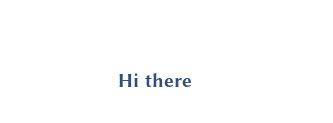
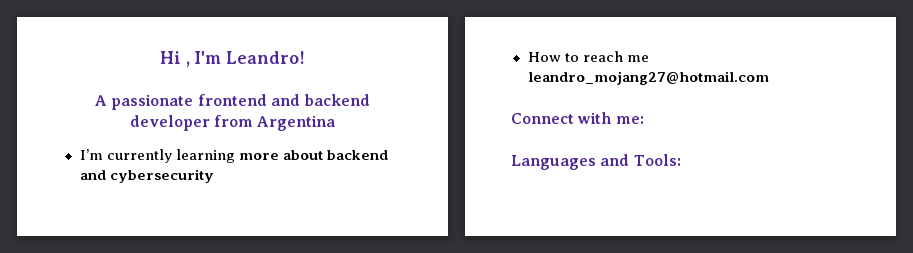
- Hi there
+ Hi , I'm Leandro!
+ A passionate frontend and backend developer from Argentina
+ I’m currently learning more about backend and cybersecurity
+ How to reach me leandro_mojang27@hotmail.com
+ Connect with me:
+ Languages and Tools:

